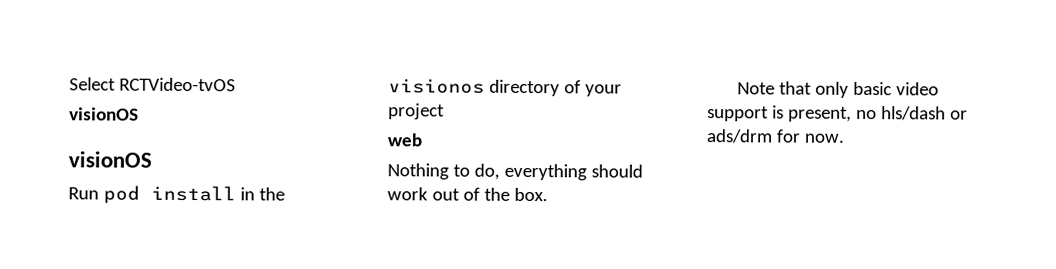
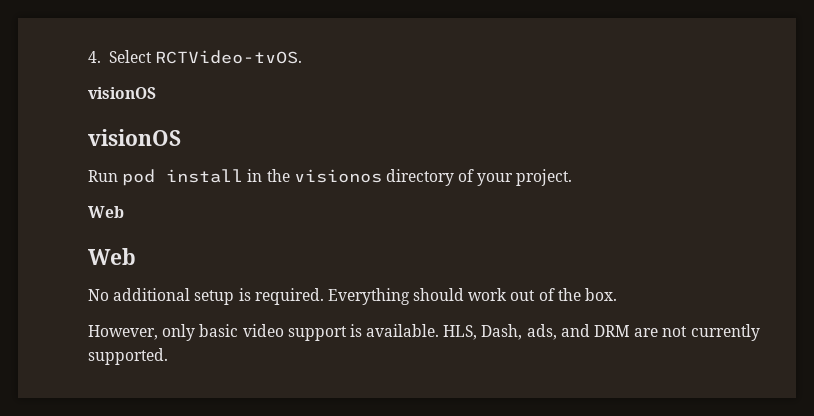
- Select RCTVideo-tvOS
+ 4. Select RCTVideo-tvOS.
- Run pod install in the visionos directory of your project
- web
- Nothing to do, everything should work out of the box.
+ Run pod install in the visionos directory of your project.
+ Web
+ Web
+ No additional setup is required. Everything should work out of the box.
- Note that only basic video support is present, no hls/dash or ads/drm for now.
+ However, only basic video support is available. HLS, Dash, ads, and DRM are not currently supported.

